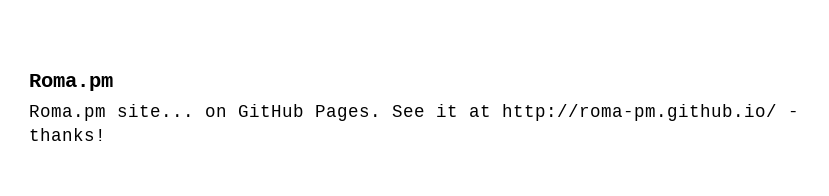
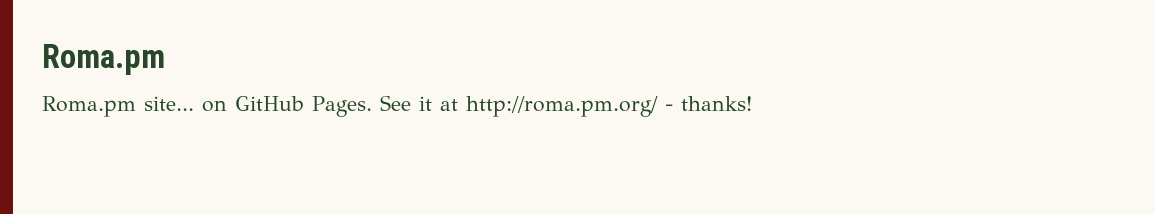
- See it at http://roma-pm.github.io/ - thanks!
+ See it at http://roma.pm.org/ - thanks!

